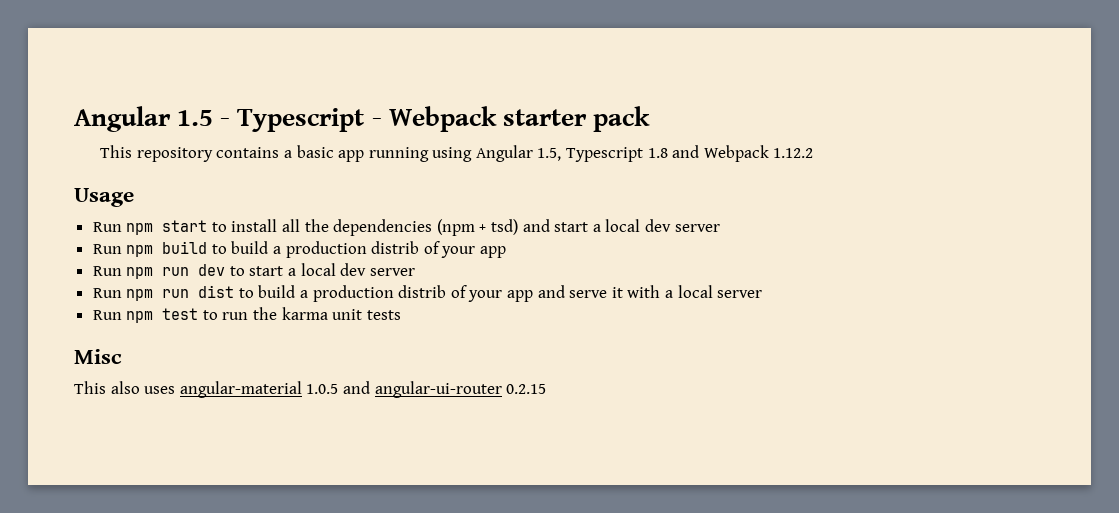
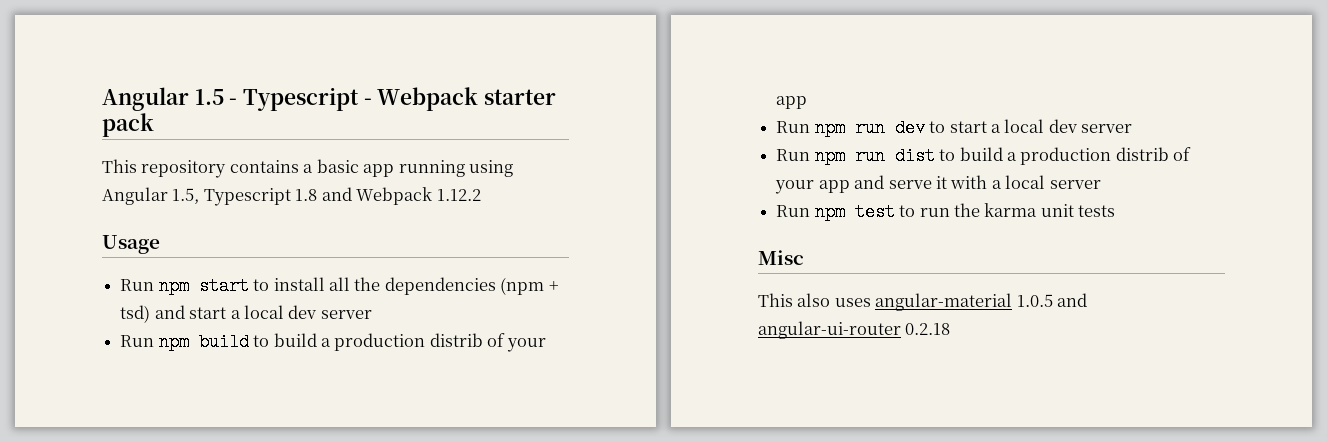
- This also uses angular-material 1.0.5 and angular-ui-router 0.2.15
+ This also uses angular-material 1.0.5 and angular-ui-router 0.2.18

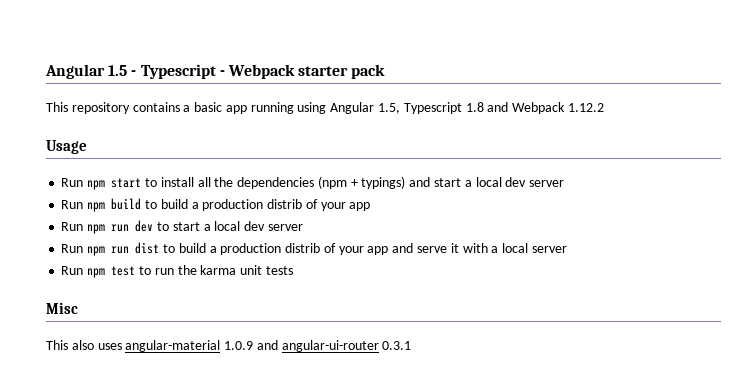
- Run npm start to install all the dependencies (npm + tsd) and start a local dev server
+ Run npm start to install all the dependencies (npm + typings) and start a local dev server
- This also uses angular-material 1.0.5 and angular-ui-router 0.2.18
+ This also uses angular-material 1.0.9 and angular-ui-router 0.3.1

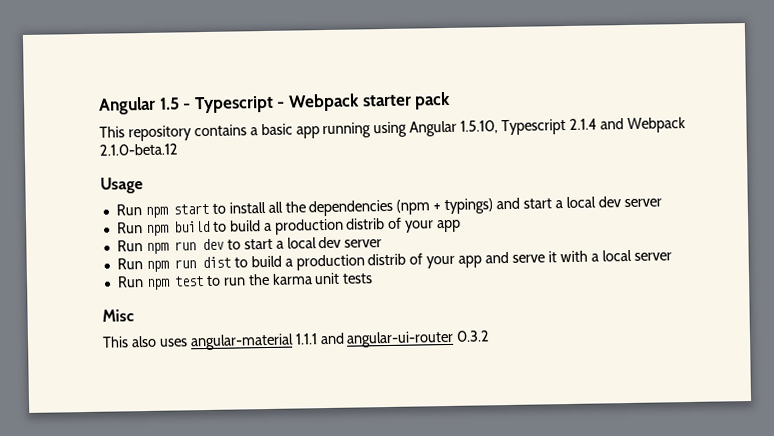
- This repository contains a basic app running using Angular 1.5, Typescript 1.8 and Webpack 1.12.2
+ This repository contains a basic app running using Angular 1.5.10, Typescript 2.1.4 and Webpack 2.1.0-beta.12
- This also uses angular-material 1.0.9 and angular-ui-router 0.3.1
+ This also uses angular-material 1.1.1 and angular-ui-router 0.3.2

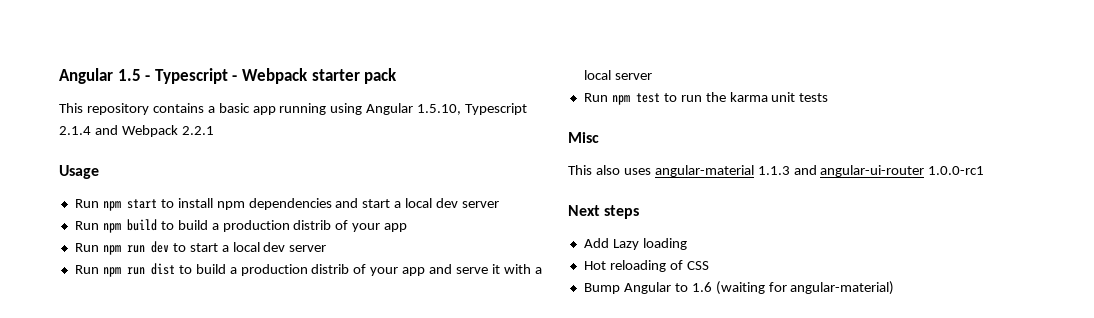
- This repository contains a basic app running using Angular 1.5.10, Typescript 2.1.4 and Webpack 2.1.0-beta.12
+ This repository contains a basic app running using Angular 1.5.10, Typescript 2.1.4 and Webpack 2.2.1
- Run npm start to install all the dependencies (npm + typings) and start a local dev server
+ Run npm start to install npm dependencies and start a local dev server
- This also uses angular-material 1.1.1 and angular-ui-router 0.3.2
+ This also uses angular-material 1.1.3 and angular-ui-router 1.0.0-rc1
+ Next steps
+ Add Lazy loading
+ Hot reloading of CSS
+ Bump Angular to 1.6 (waiting for angular-material)

